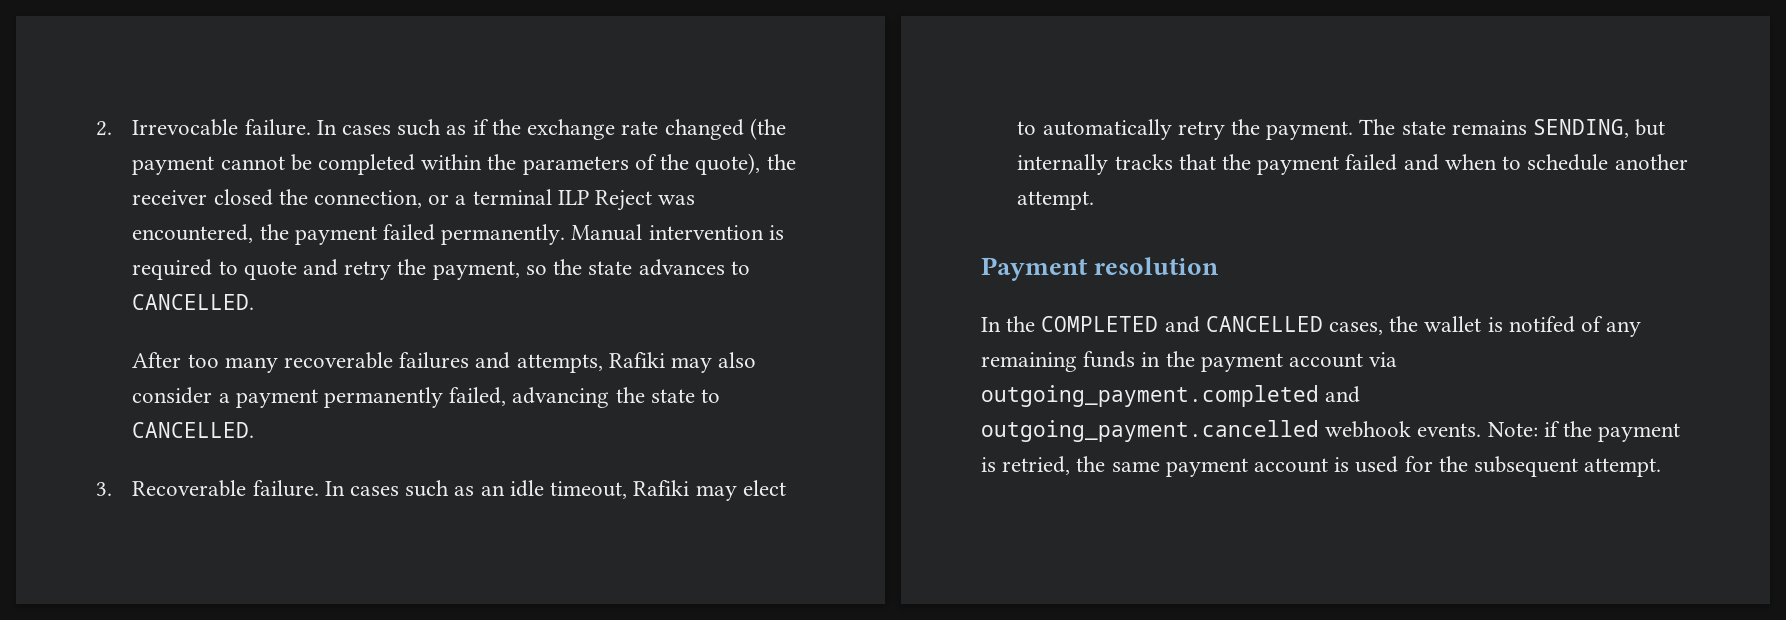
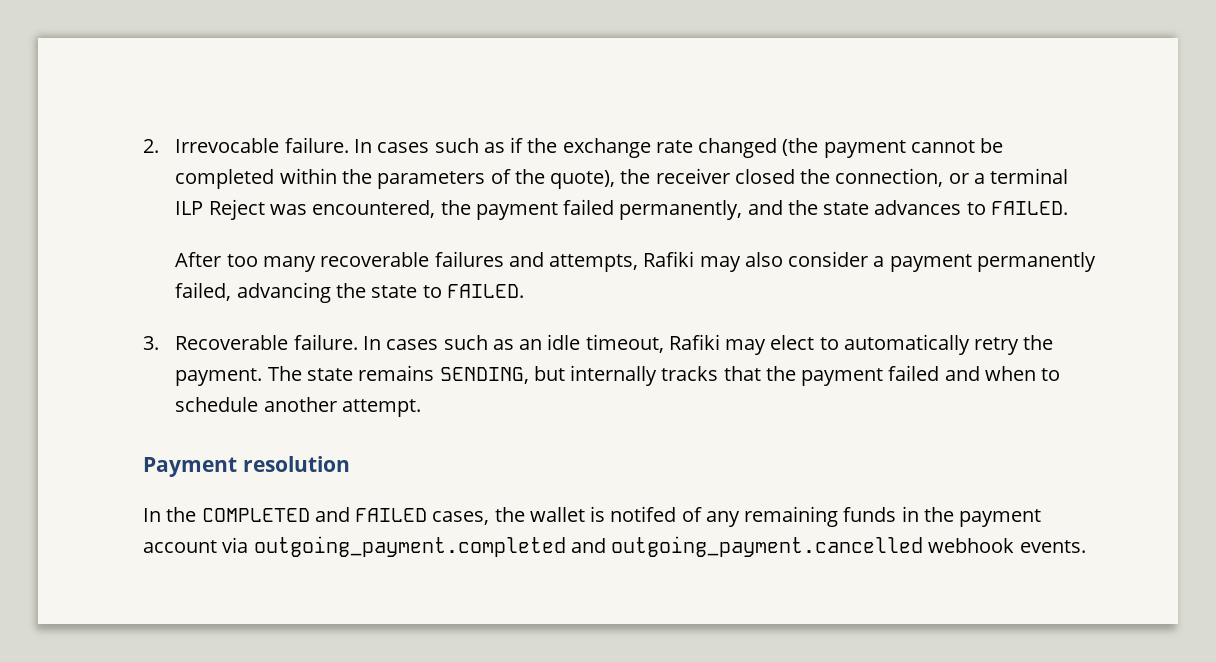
- In cases such as if the exchange rate changed (the payment cannot be completed within the parameters of the quote), the receiver closed the connection, or a terminal ILP Reject was encountered, the payment failed permanently. Manual intervention is required to quote and retry the payment, so the state advances to CANCELLED.
+ In cases such as if the exchange rate changed (the payment cannot be completed within the parameters of the quote), the receiver closed the connection, or a terminal ILP Reject was encountered, the payment failed permanently, and the state advances to FAILED.
- After too many recoverable failures and attempts, Rafiki may also consider a payment permanently failed, advancing the state to CANCELLED.
+ After too many recoverable failures and attempts, Rafiki may also consider a payment permanently failed, advancing the state to FAILED.
- In the COMPLETED and CANCELLED cases, the wallet is notifed of any remaining funds in the payment account via outgoing_payment.completed and outgoing_payment.cancelled webhook events. Note: if the payment is retried, the same payment account is used for the subsequent attempt.
+ In the COMPLETED and FAILED cases, the wallet is notifed of any remaining funds in the payment account via outgoing_payment.completed and outgoing_payment.cancelled webhook events.

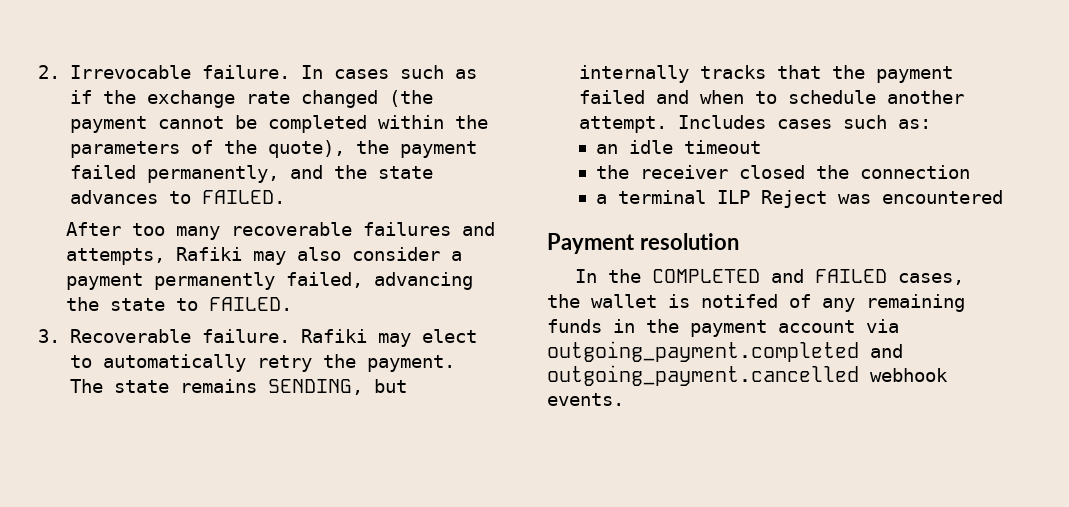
- In cases such as if the exchange rate changed (the payment cannot be completed within the parameters of the quote), the receiver closed the connection, or a terminal ILP Reject was encountered, the payment failed permanently, and the state advances to FAILED.
+ In cases such as if the exchange rate changed (the payment cannot be completed within the parameters of the quote), the payment failed permanently, and the state advances to FAILED.
- In cases such as an idle timeout, Rafiki may elect to automatically retry the payment.
+ Rafiki may elect to automatically retry the payment.
+ Includes cases such as:
+ an idle timeout
+ the receiver closed the connection
+ a terminal ILP Reject was encountered

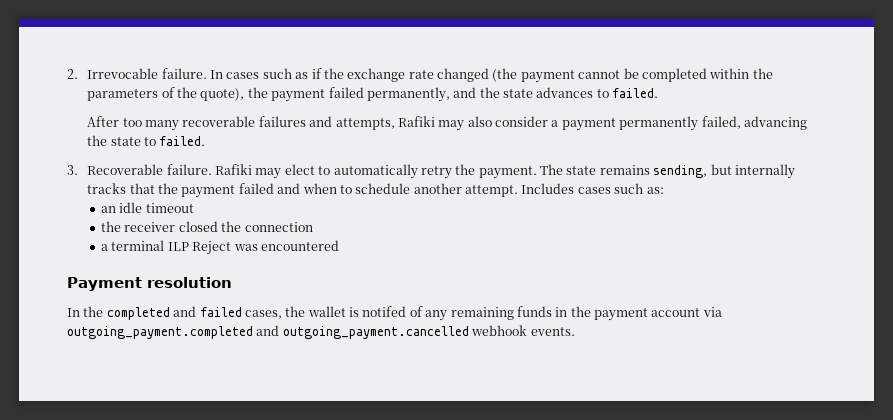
- In cases such as if the exchange rate changed (the payment cannot be completed within the parameters of the quote), the payment failed permanently, and the state advances to FAILED.
+ In cases such as if the exchange rate changed (the payment cannot be completed within the parameters of the quote), the payment failed permanently, and the state advances to failed.
- After too many recoverable failures and attempts, Rafiki may also consider a payment permanently failed, advancing the state to FAILED.
+ After too many recoverable failures and attempts, Rafiki may also consider a payment permanently failed, advancing the state to failed.
- The state remains SENDING, but internally tracks that the payment failed and when to schedule another attempt.
+ The state remains sending, but internally tracks that the payment failed and when to schedule another attempt.
- In the COMPLETED and FAILED cases, the wallet is notifed of any remaining funds in the payment account via outgoing_payment.completed and outgoing_payment.cancelled webhook events.
+ In the completed and failed cases, the wallet is notifed of any remaining funds in the payment account via outgoing_payment.completed and outgoing_payment.cancelled webhook events.

